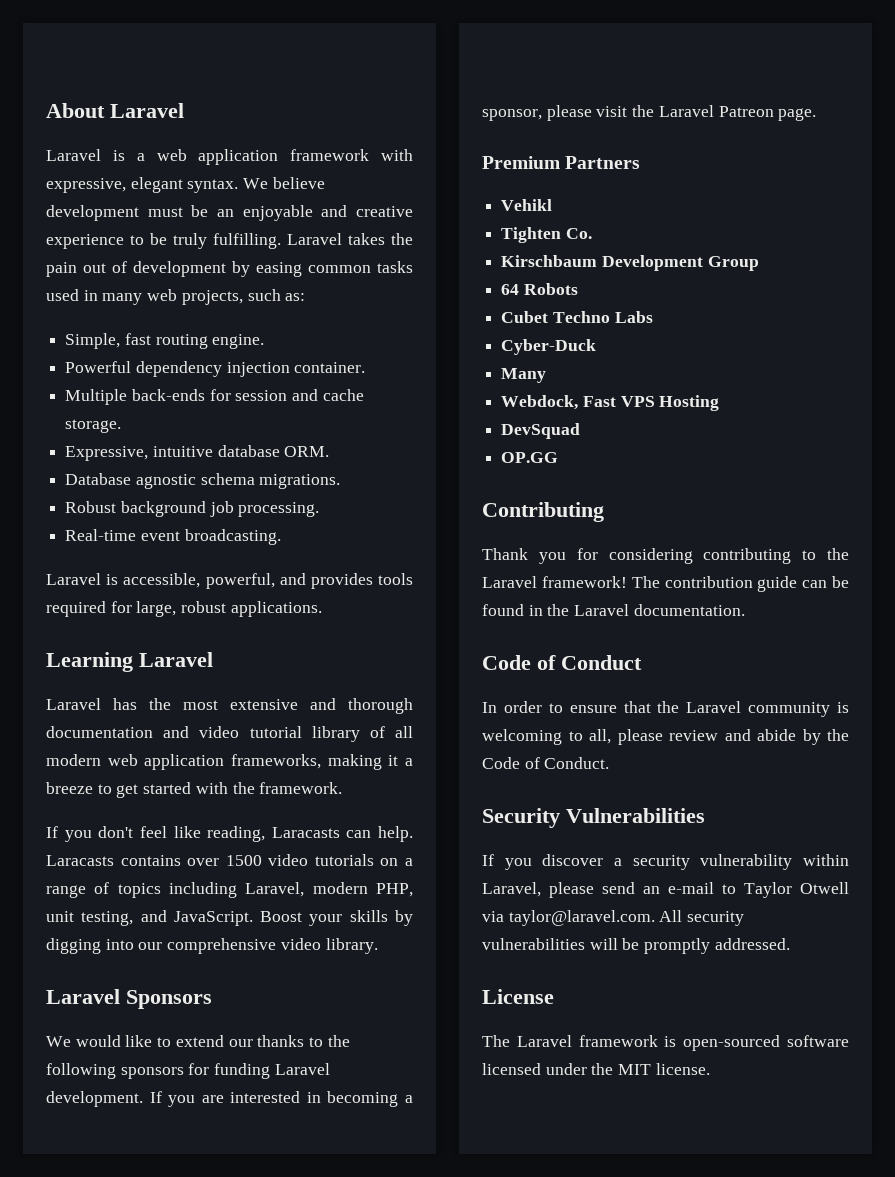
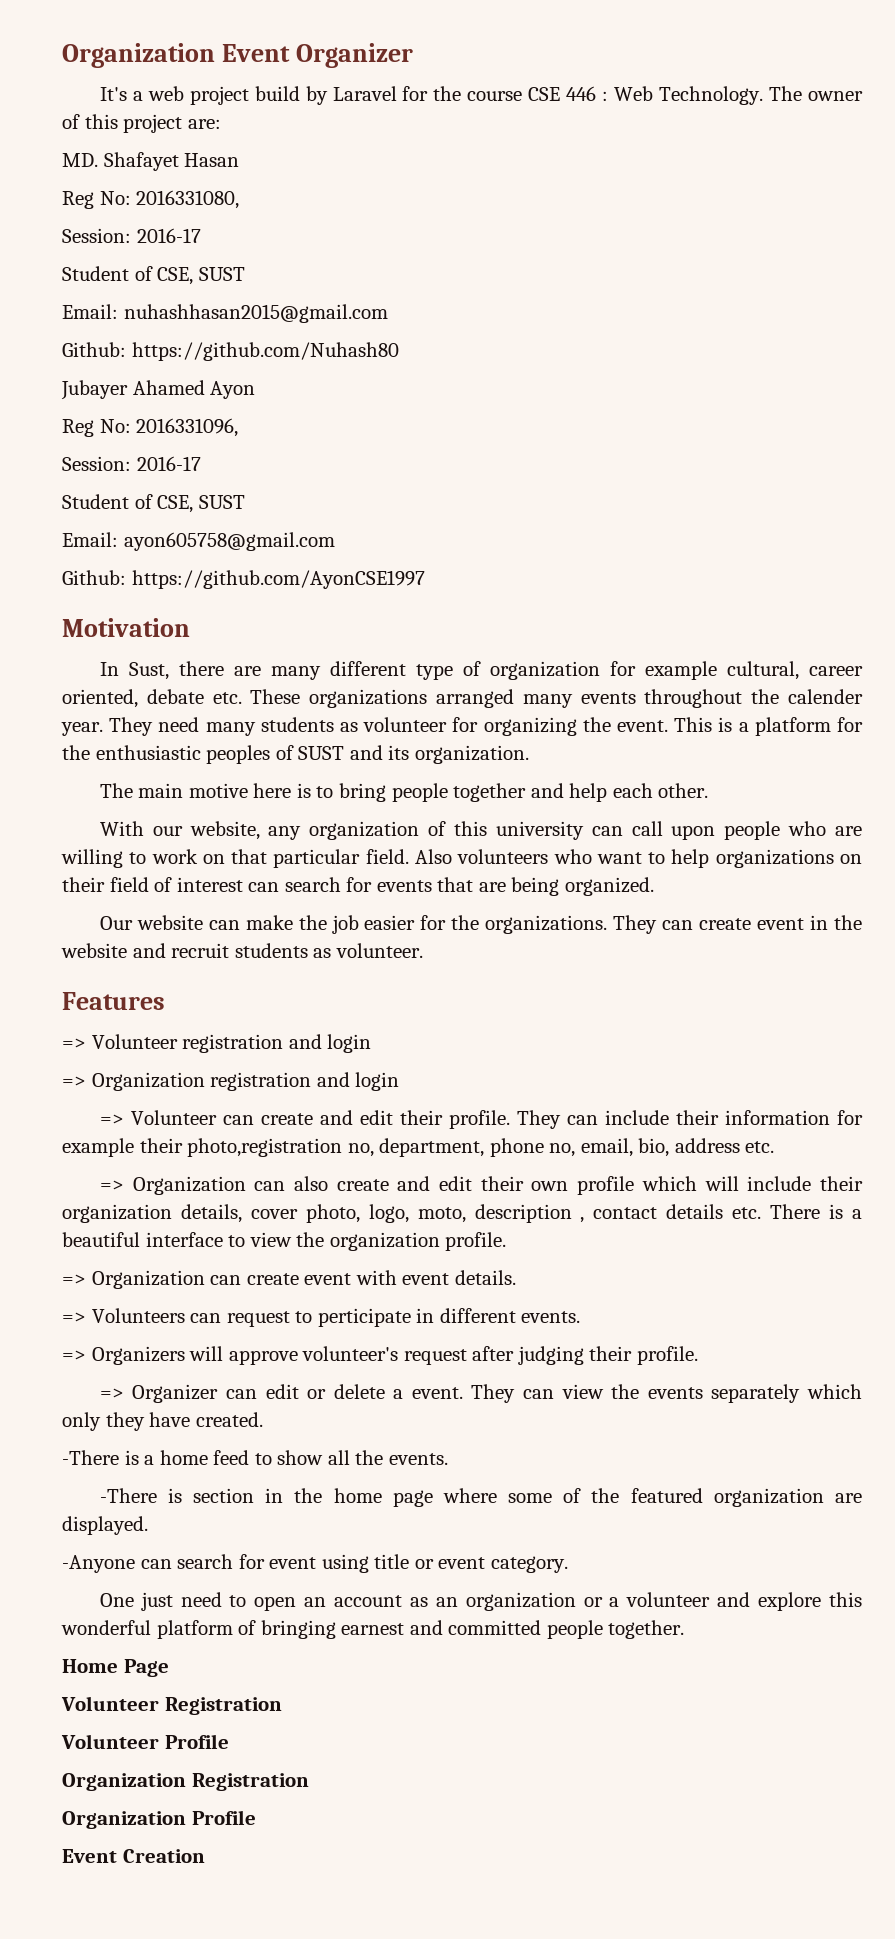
- About Laravel
- Laravel is a web application framework with expressive, elegant syntax. We believe development must be an enjoyable and creative experience to be truly fulfilling. Laravel takes the pain out of development by easing common tasks used in many web projects, such as:
- Simple, fast routing engine.
- Powerful dependency injection container.
- Multiple back-ends for session and cache storage.
- Expressive, intuitive database ORM.
- Database agnostic schema migrations.
- Robust background job processing.
- Real-time event broadcasting.
- Laravel is accessible, powerful, and provides tools required for large, robust applications.
- Learning Laravel
- Laravel has the most extensive and thorough documentation and video tutorial library of all modern web application frameworks, making it a breeze to get started with the framework.
- If you don't feel like reading, Laracasts can help. Laracasts contains over 1500 video tutorials on a range of topics including Laravel, modern PHP, unit testing, and JavaScript. Boost your skills by digging into our comprehensive video library.
- Laravel Sponsors
- We would like to extend our thanks to the following sponsors for funding Laravel development. If you are interested in becoming a sponsor, please visit the Laravel Patreon page.
- Premium Partners
- Vehikl
- Tighten Co.
- Kirschbaum Development Group
- 64 Robots
- Cubet Techno Labs
- Cyber-Duck
- Many
- Webdock, Fast VPS Hosting
- DevSquad
- OP.GG
- Contributing
- Thank you for considering contributing to the Laravel framework! The contribution guide can be found in the Laravel documentation.
- Code of Conduct
- In order to ensure that the Laravel community is welcoming to all, please review and abide by the Code of Conduct.
- Security Vulnerabilities
- If you discover a security vulnerability within Laravel, please send an e-mail to Taylor Otwell via taylor@laravel.com. All security vulnerabilities will be promptly addressed.
- License
- The Laravel framework is open-sourced software licensed under the MIT license.
+ Organization Event Organizer
+ It's a web project build by Laravel for the course CSE 446 : Web Technology. The owner of this project are:
+ MD. Shafayet Hasan
+ Reg No: 2016331080,
+ Session: 2016-17
+ Student of CSE, SUST
+ Email: nuhashhasan2015@gmail.com
+ Github: https://github.com/Nuhash80
+ Jubayer Ahamed Ayon
+ Reg No: 2016331096,
+ Session: 2016-17
+ Student of CSE, SUST
+ Email: ayon605758@gmail.com
+ Github: https://github.com/AyonCSE1997
+ Motivation
+ In Sust, there are many different type of organization for example cultural, career oriented, debate etc. These organizations arranged many events throughout the calender year. They need many students as volunteer for organizing the event. This is a platform for the enthusiastic peoples of SUST and its organization.
+ The main motive here is to bring people together and help each other.
+ With our website, any organization of this university can call upon people who are willing to work on that particular field. Also volunteers who want to help organizations on their field of interest can search for events that are being organized.
+ Our website can make the job easier for the organizations. They can create event in the website and recruit students as volunteer.
+ Features
+ => Volunteer registration and login
+ => Organization registration and login
+ => Volunteer can create and edit their profile. They can include their information for example their photo,registration no, department, phone no, email, bio, address etc.
+ => Organization can also create and edit their own profile which will include their organization details, cover photo, logo, moto, description , contact details etc. There is a beautiful interface to view the organization profile.
+ => Organization can create event with event details.
+ => Volunteers can request to perticipate in different events.
+ => Organizers will approve volunteer's request after judging their profile.
+ => Organizer can edit or delete a event. They can view the events separately which only they have created.
+ -There is a home feed to show all the events.
+ -There is section in the home page where some of the featured organization are displayed.
+ -Anyone can search for event using title or event category.
+ One just need to open an account as an organization or a volunteer and explore this wonderful platform of bringing earnest and committed people together.
+ Home Page
+ Volunteer Registration
+ Volunteer Profile
+ Organization Registration
+ Organization Profile
+ Event Creation

